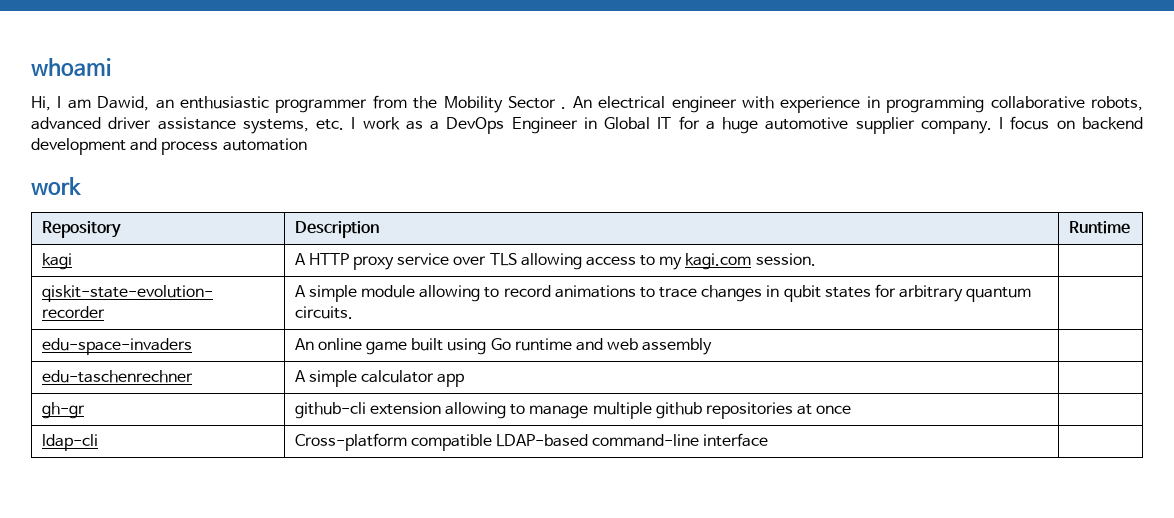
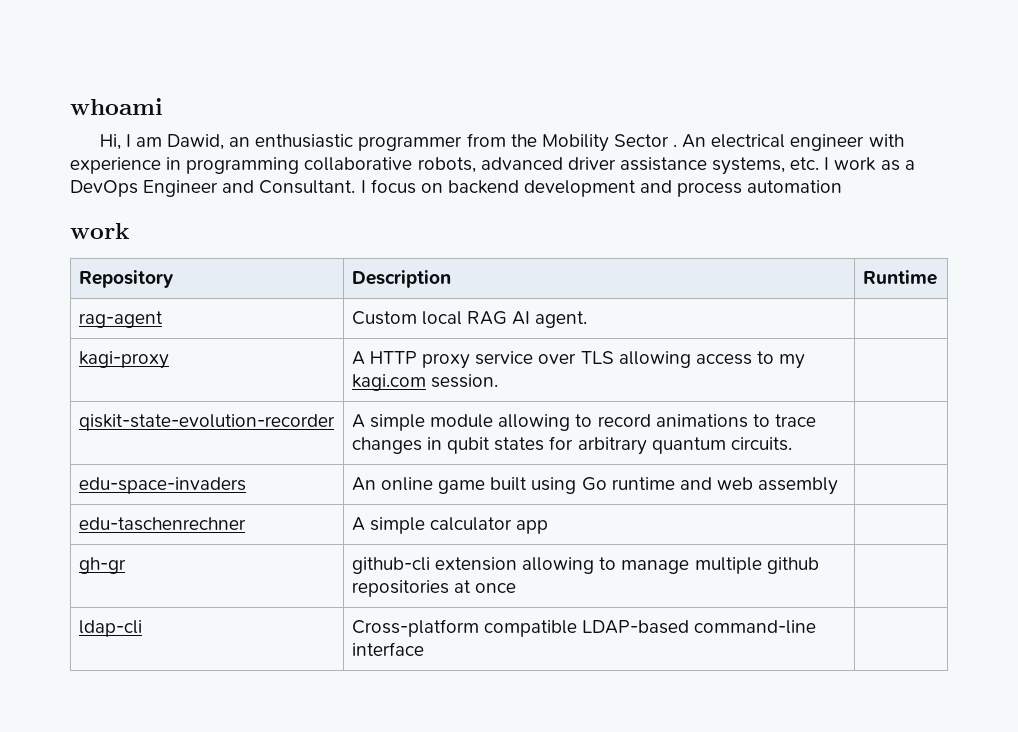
- An electrical engineer with experience in programming collaborative robots, advanced driver assistance systems, etc. I work as a DevOps Engineer in Global IT for a huge automotive supplier company.
+ An electrical engineer with experience in programming collaborative robots, advanced driver assistance systems, etc. I work as a DevOps Engineer and Consultant.
- kagi | A HTTP proxy service over TLS allowing access to my kagi.com session. |
+ rag-agent | Custom local RAG AI agent. |
+ kagi-proxy | A HTTP proxy service over TLS allowing access to my kagi.com session. |

